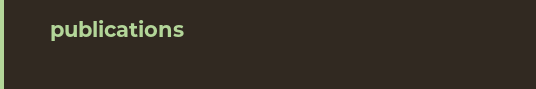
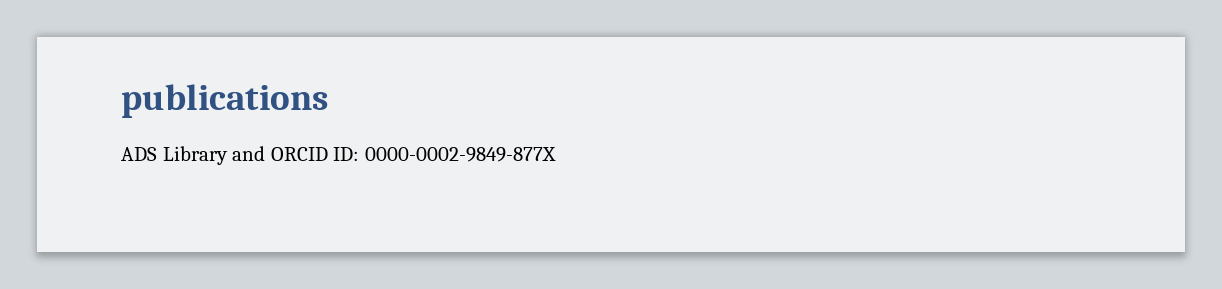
+ ADS Library and ORCID ID: 0000-0002-9849-877X

